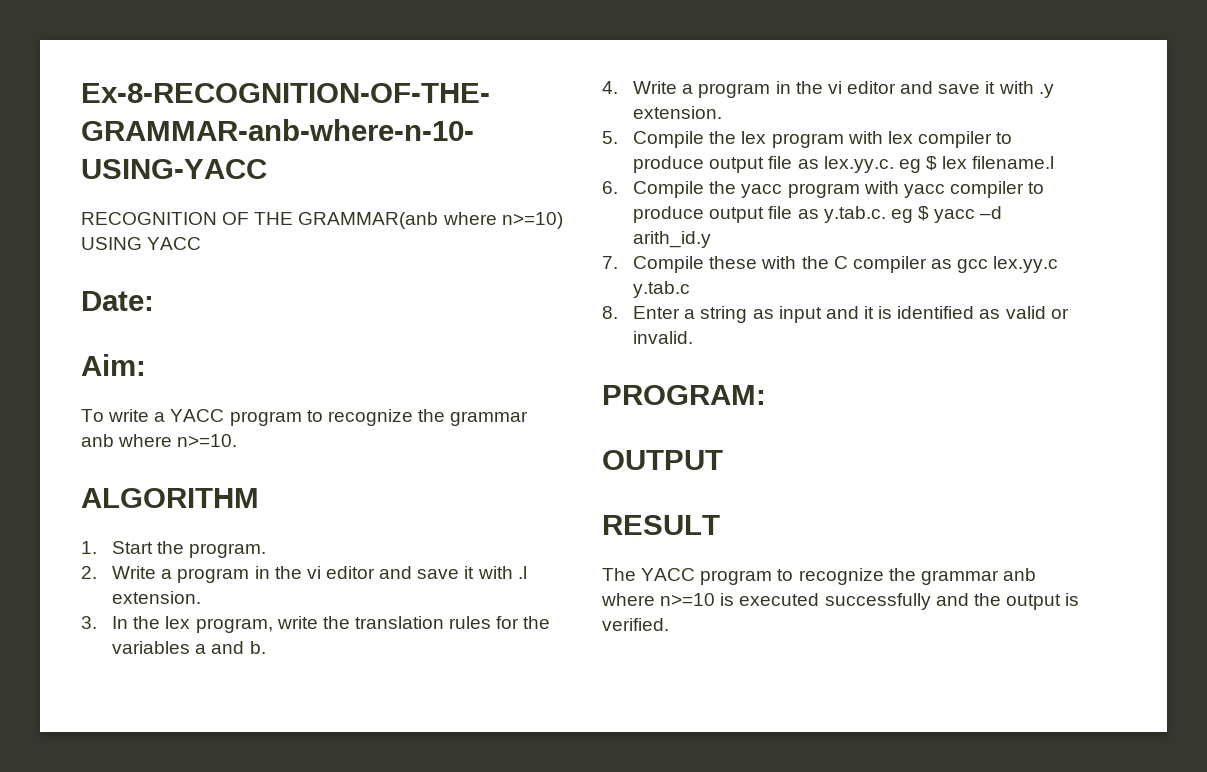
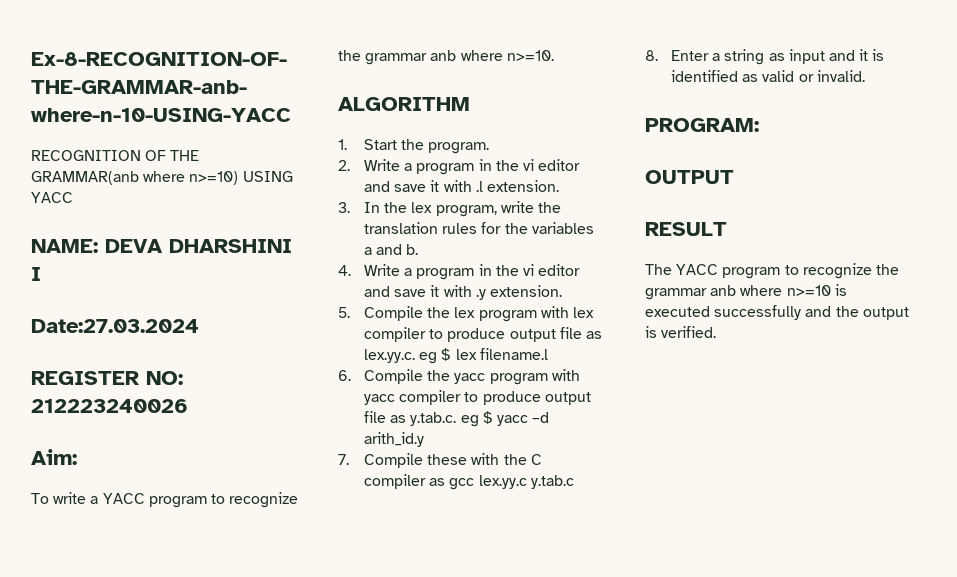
- Date:
+ NAME: DEVA DHARSHINI I
+ Date:27.03.2024
+ REGISTER NO: 212223240026

